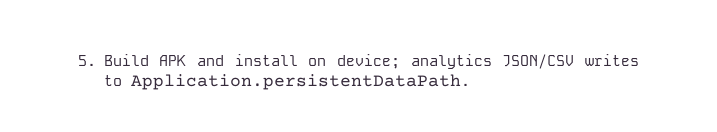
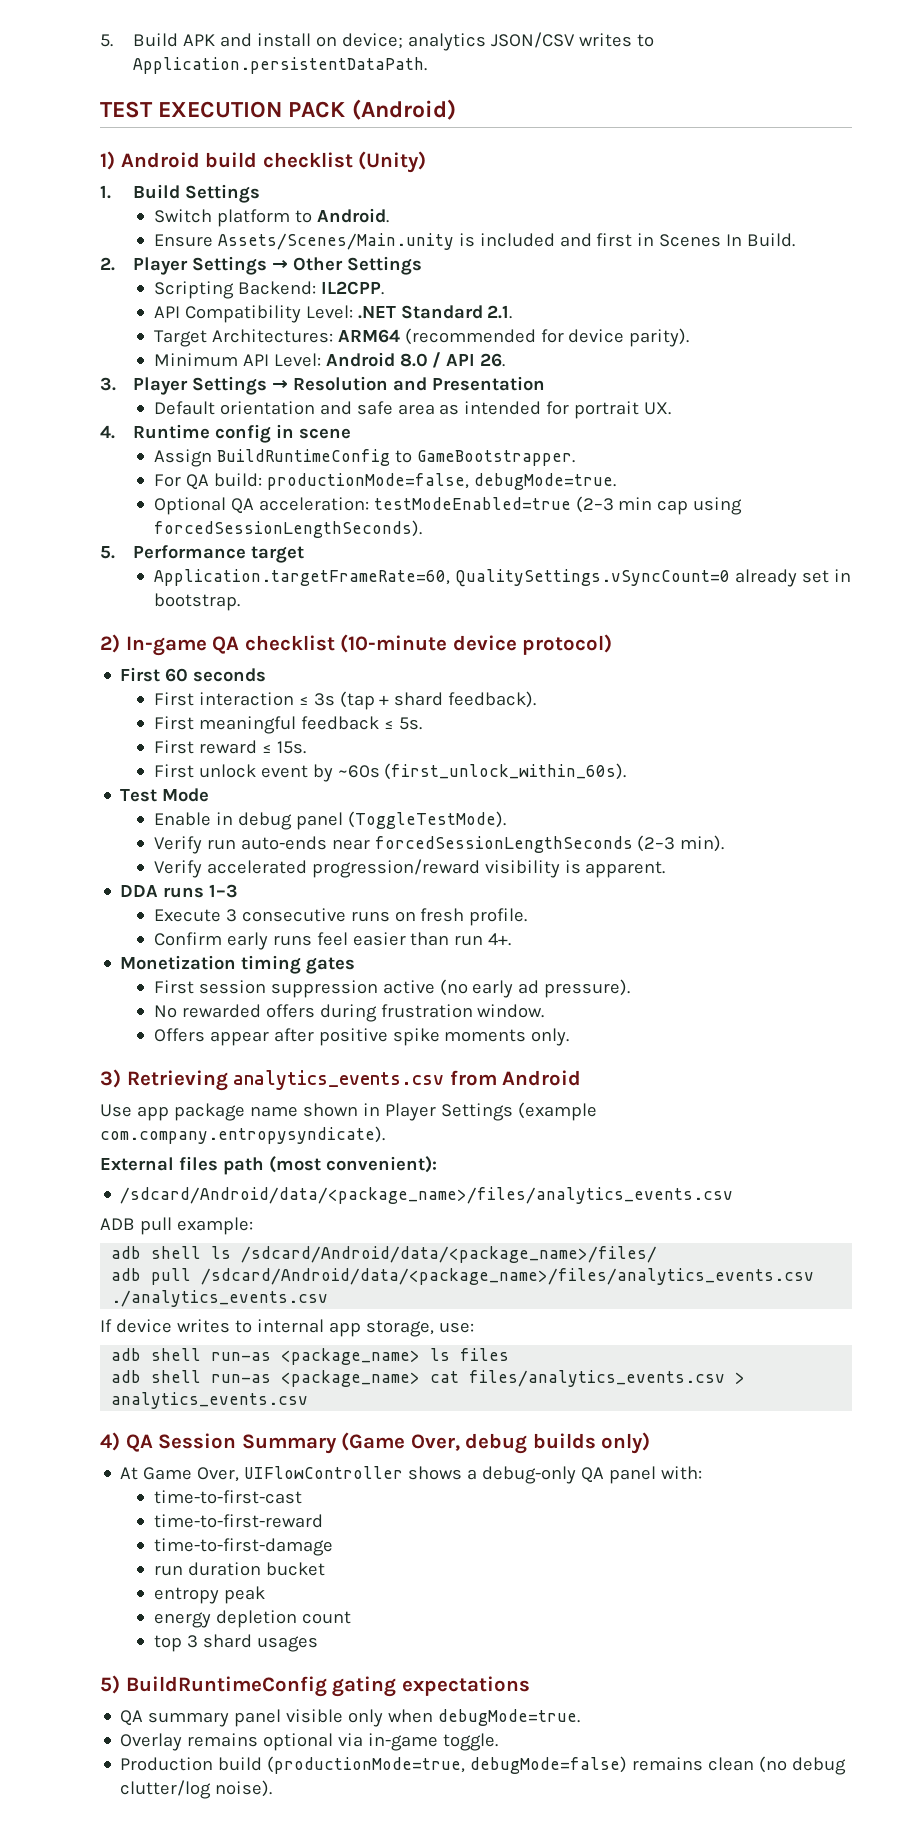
+ TEST EXECUTION PACK (Android)
+ 1) Android build checklist (Unity)
+ 1. Build Settings
+ Switch platform to Android.
+ Ensure Assets/Scenes/Main.unity is included and first in Scenes In Build.
+ 2. Player Settings → Other Settings
+ Scripting Backend: IL2CPP.
+ API Compatibility Level: .NET Standard 2.1.
+ Target Architectures: ARM64 (recommended for device parity).
+ Minimum API Level: Android 8.0 / API 26.
+ 3. Player Settings → Resolution and Presentation
+ Default orientation and safe area as intended for portrait UX.
+ 4. Runtime config in scene
+ Assign BuildRuntimeConfig to GameBootstrapper.
+ For QA build: productionMode=false, debugMode=true.
+ Optional QA acceleration: testModeEnabled=true (2–3 min cap using forcedSessionLengthSeconds).
+ 5. Performance target
+ Application.targetFrameRate=60, QualitySettings.vSyncCount=0 already set in bootstrap.
+ 2) In-game QA checklist (10-minute device protocol)
+ First 60 seconds
+ First interaction ≤ 3s (tap + shard feedback).
+ First meaningful feedback ≤ 5s.
+ First reward ≤ 15s.
+ First unlock event by ~60s (first_unlock_within_60s).
+ Test Mode
+ Enable in debug panel (ToggleTestMode).
+ Verify run auto-ends near forcedSessionLengthSeconds (2–3 min).
+ Verify accelerated progression/reward visibility is apparent.
+ DDA runs 1–3
+ Execute 3 consecutive runs on fresh profile.
+ Confirm early runs feel easier than run 4+.
+ Monetization timing gates
+ First session suppression active (no early ad pressure).
+ No rewarded offers during frustration window.
+ Offers appear after positive spike moments only.
+ 3) Retrieving analytics_events.csv from Android
+ Use app package name shown in Player Settings (example com.company.entropysyndicate).
+ External files path (most convenient):
+ /sdcard/Android/data/<package_name>/files/analytics_events.csv
+ ADB pull example:
+ adb shell ls /sdcard/Android/data/<package_name>/files/
+ adb pull /sdcard/Android/data/<package_name>/files/analytics_events.csv ./analytics_events.csv
+ If device writes to internal app storage, use:
+ adb shell run-as <package_name> ls files
+ adb shell run-as <package_name> cat files/analytics_events.csv > analytics_events.csv
+ 4) QA Session Summary (Game Over, debug builds only)
+ At Game Over, UIFlowController shows a debug-only QA panel with:
+ time-to-first-cast
+ time-to-first-reward
+ time-to-first-damage
+ run duration bucket
+ entropy peak
+ energy depletion count
+ top 3 shard usages
+ 5) BuildRuntimeConfig gating expectations
+ QA summary panel visible only when debugMode=true.
+ Overlay remains optional via in-game toggle.
+ Production build (productionMode=true, debugMode=false) remains clean (no debug clutter/log noise).

